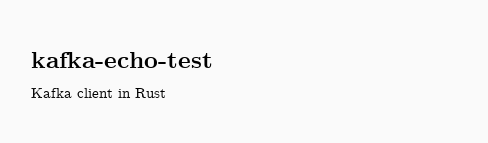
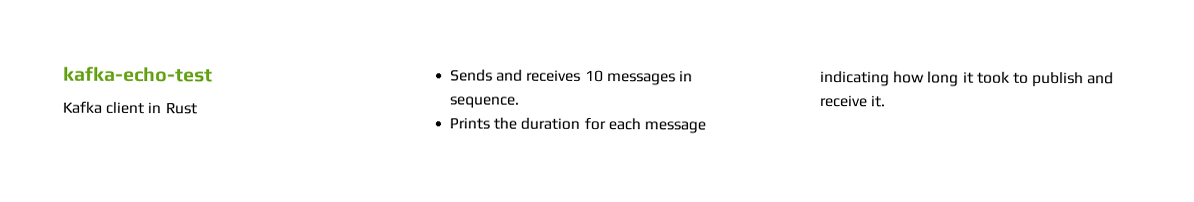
+ Sends and receives 10 messages in sequence.
+ Prints the duration for each message indicating how long it took to publish and receive it.

